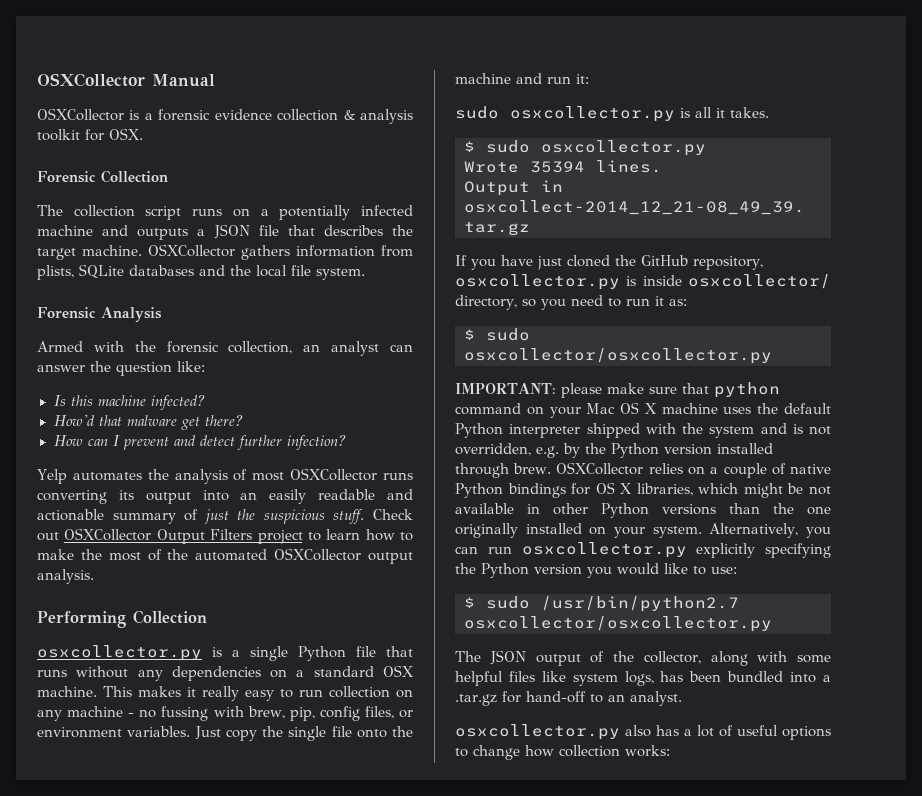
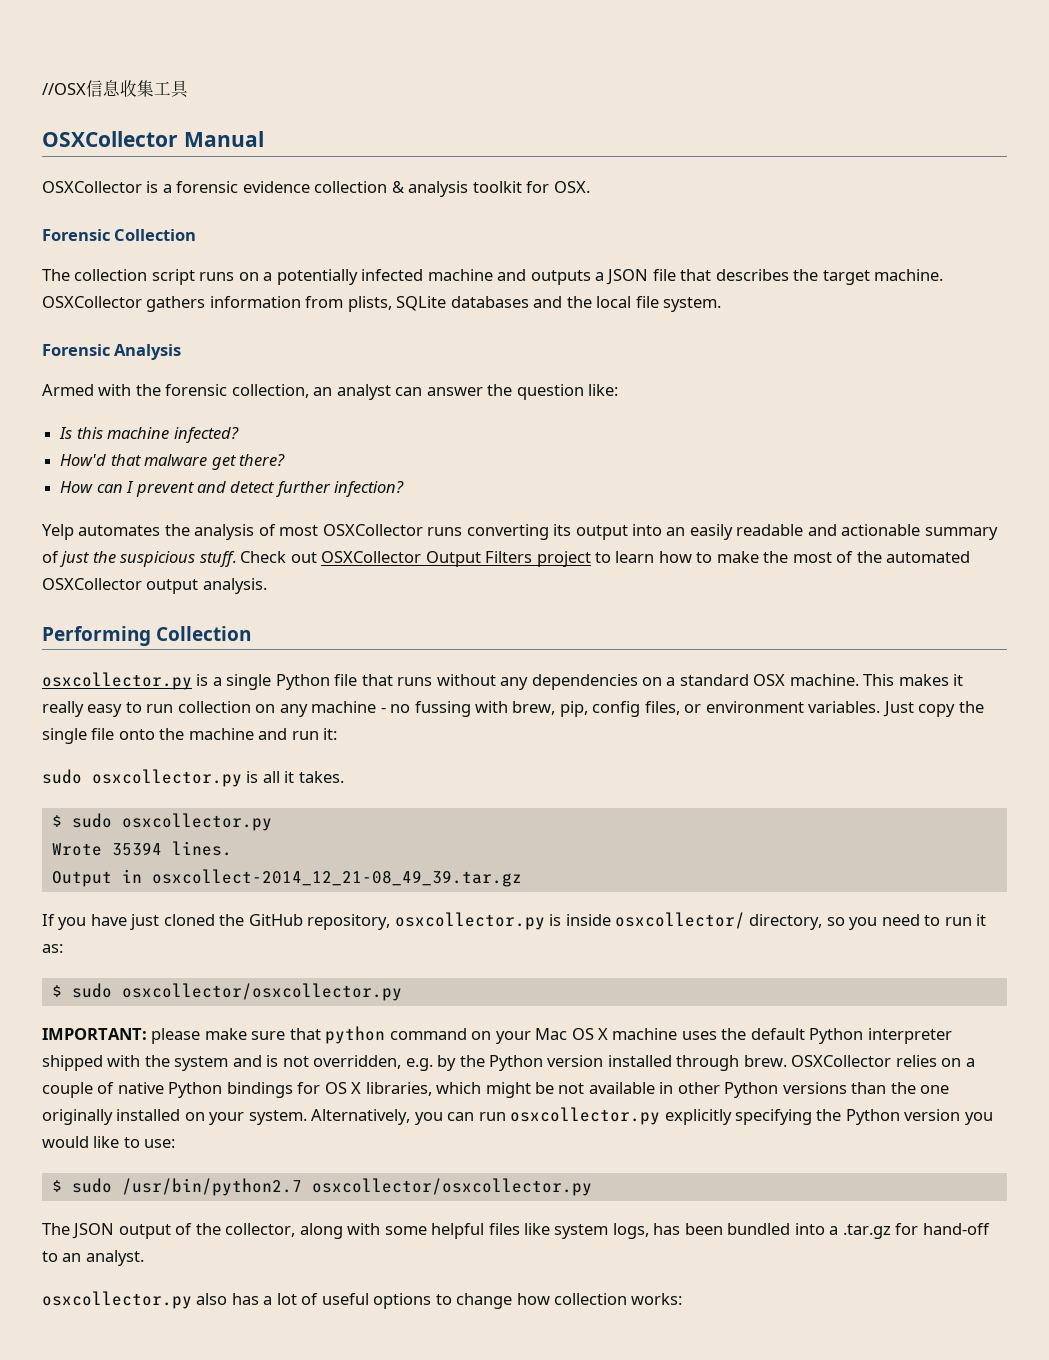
+ //OSX信息收集工具

